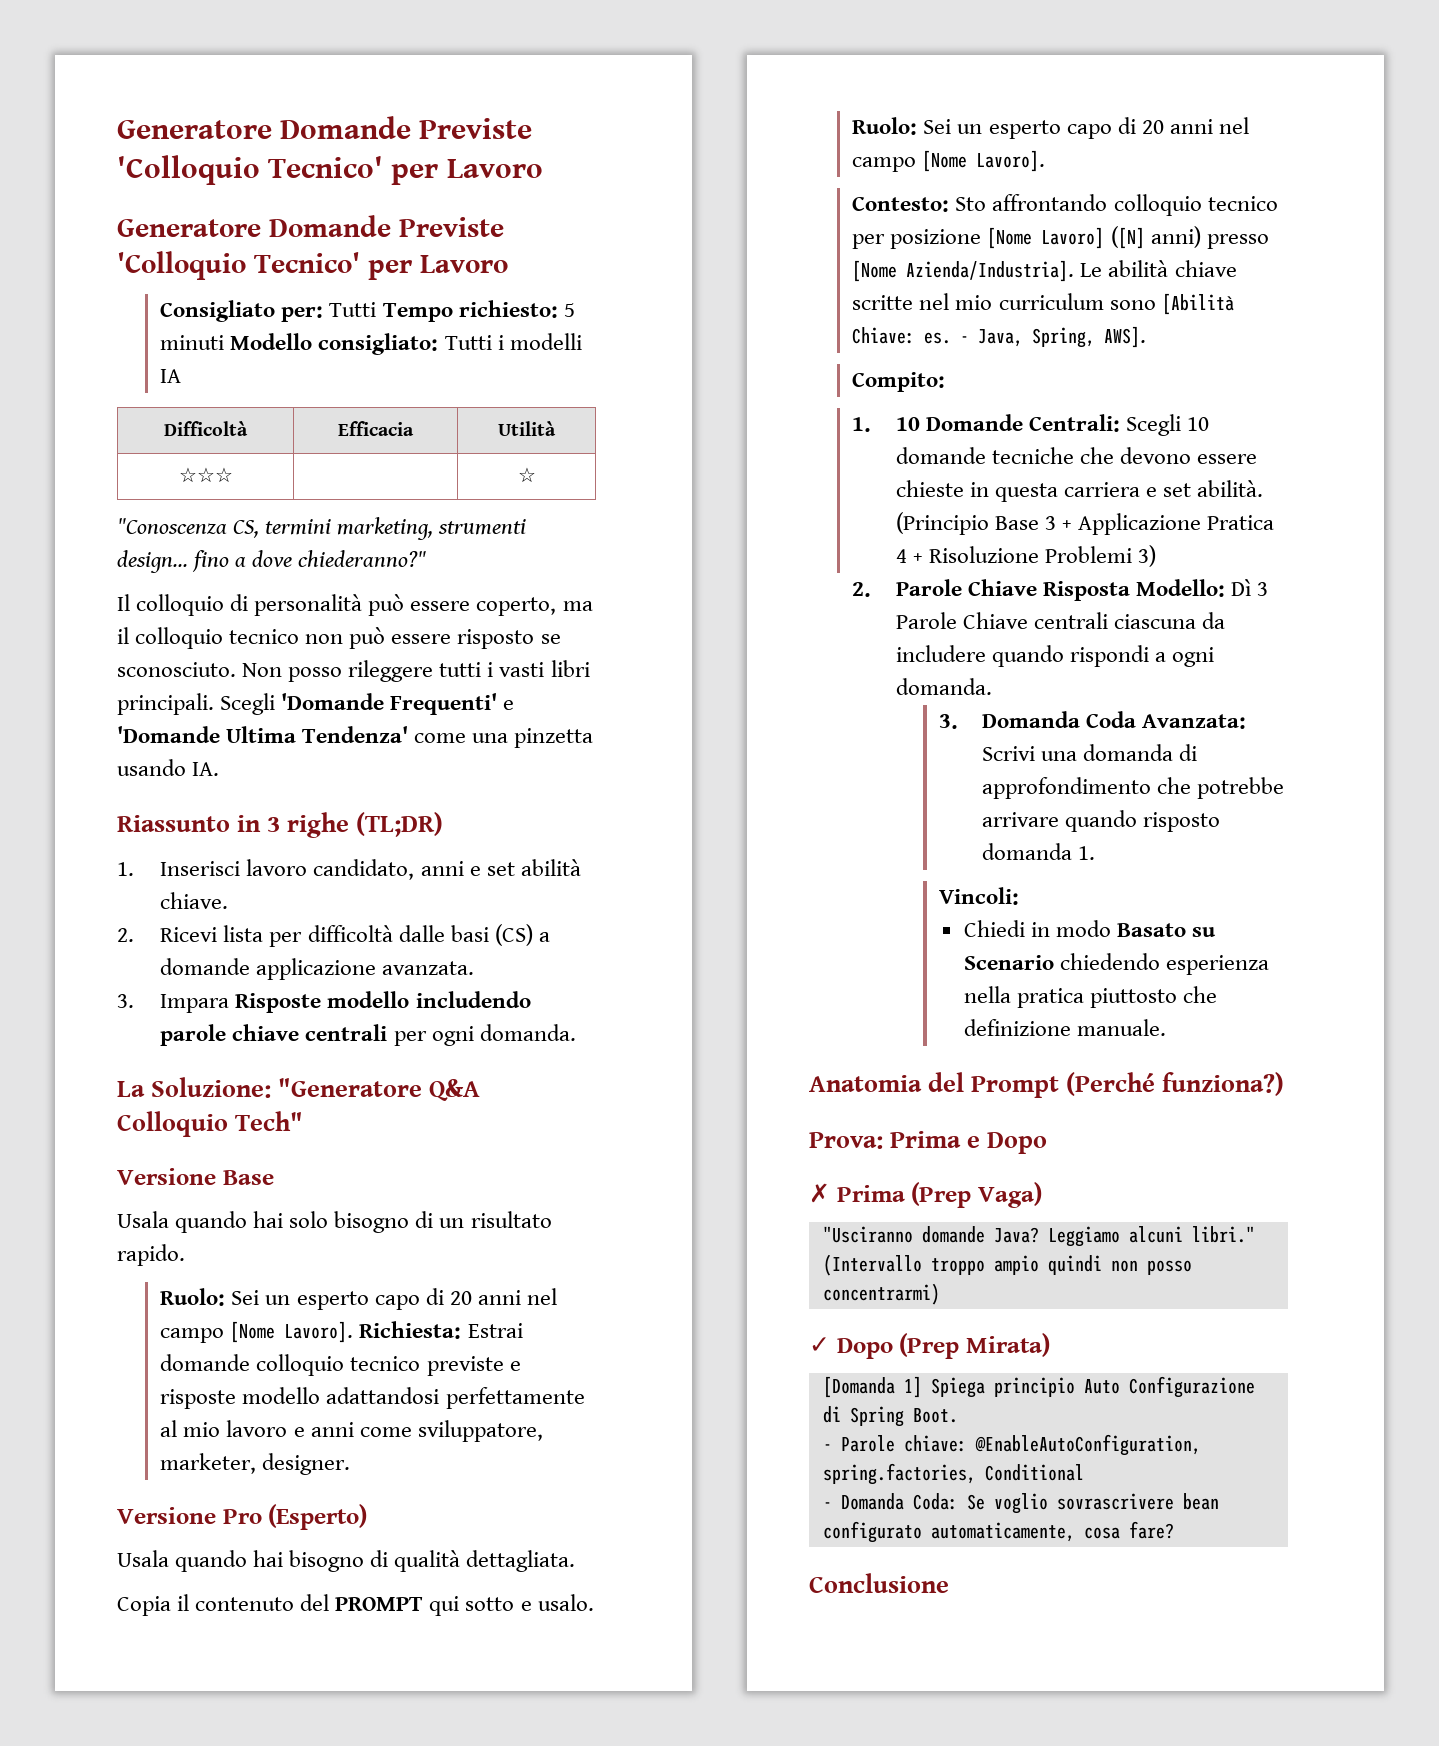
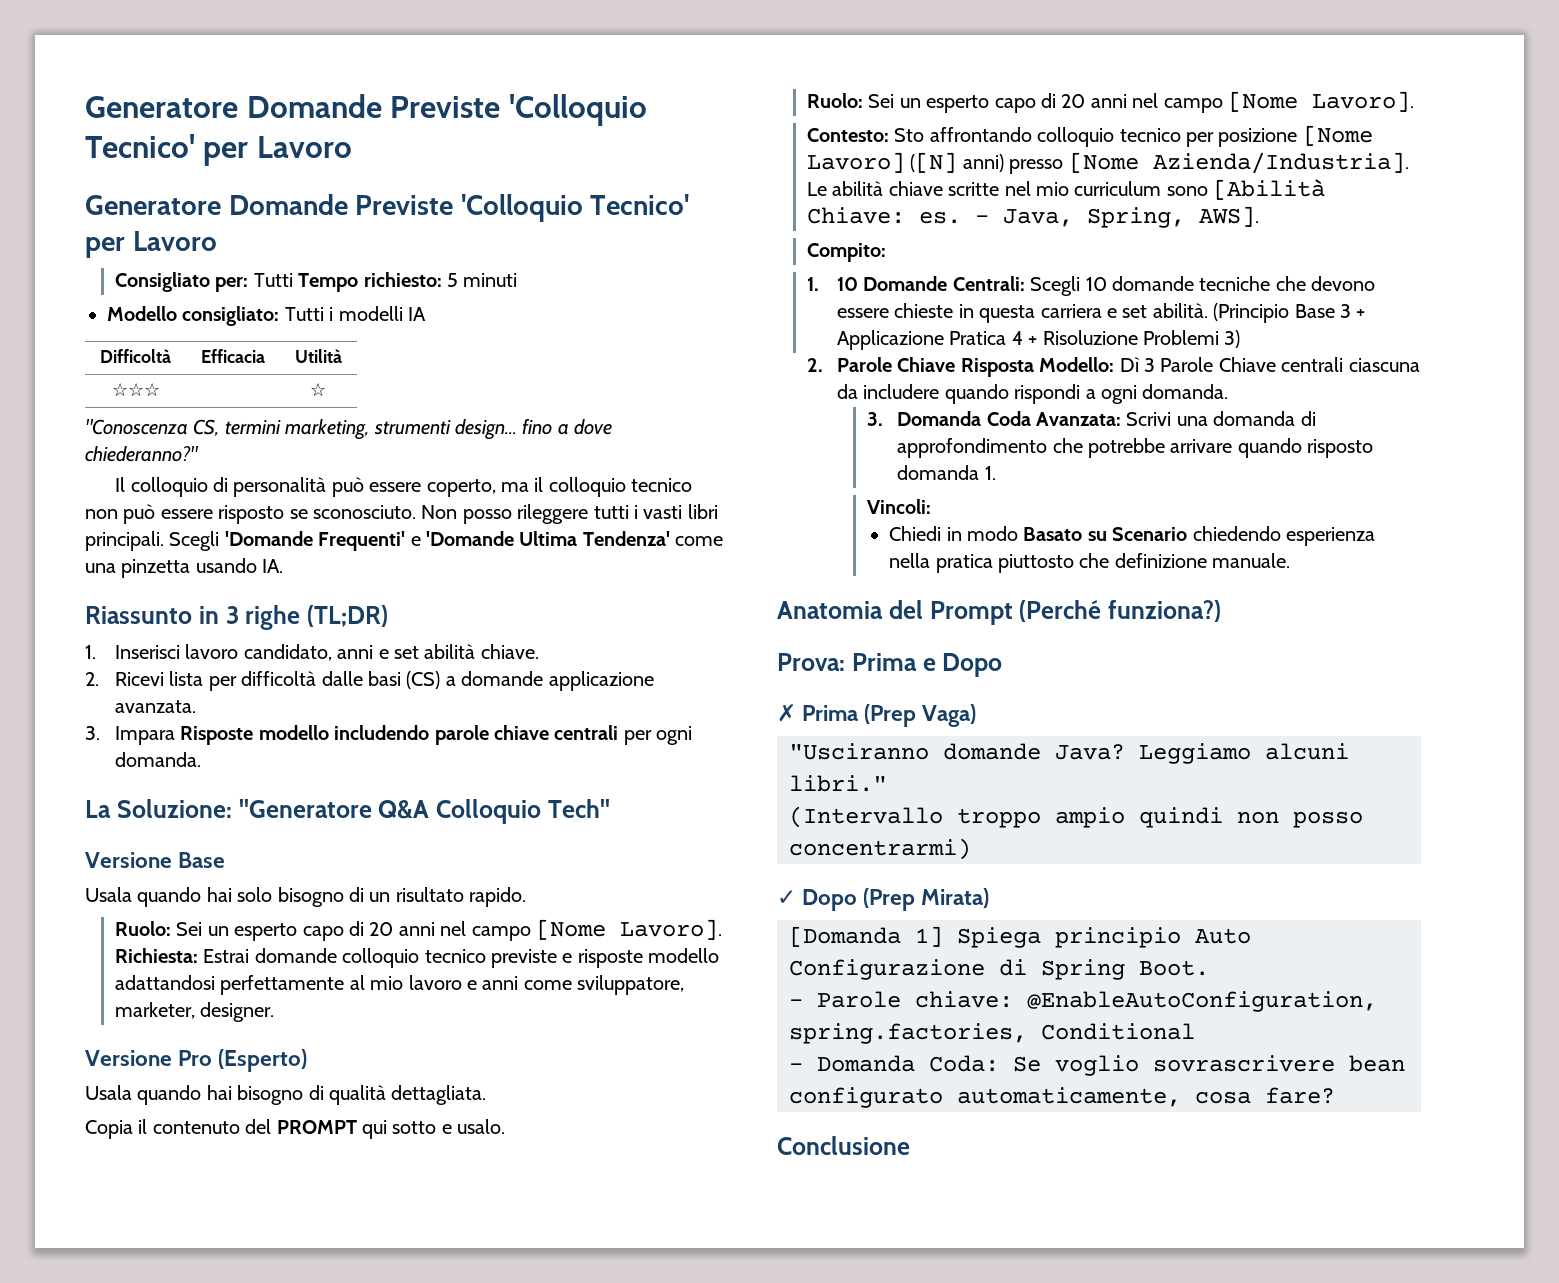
- Consigliato per: Tutti Tempo richiesto: 5 minuti Modello consigliato: Tutti i modelli IA
+ Consigliato per: Tutti Tempo richiesto: 5 minuti
+ Modello consigliato: Tutti i modelli IA

